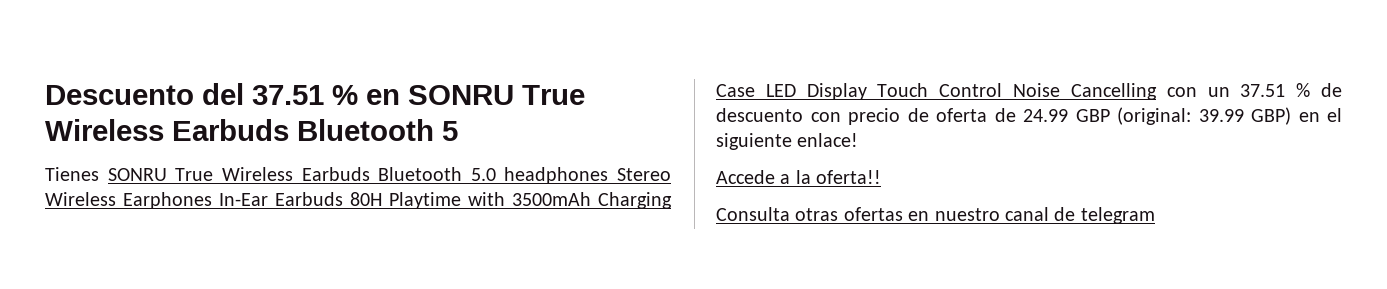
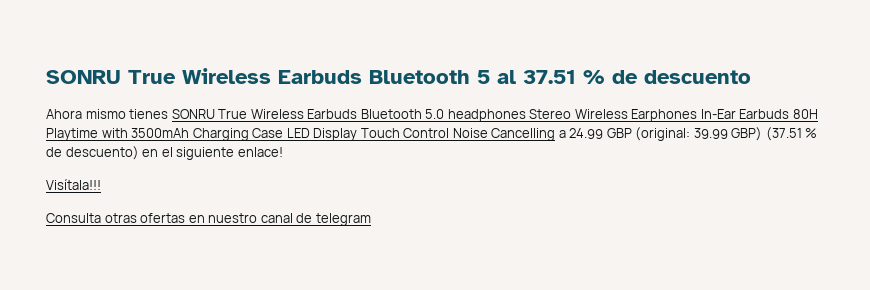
- Descuento del 37.51 % en SONRU True Wireless Earbuds Bluetooth 5
- Tienes SONRU True Wireless Earbuds Bluetooth 5.0 headphones Stereo Wireless Earphones In-Ear Earbuds 80H Playtime with 3500mAh Charging Case LED Display Touch Control Noise Cancelling con un 37.51 % de descuento con precio de oferta de 24.99 GBP (original: 39.99 GBP) en el siguiente enlace!
+ SONRU True Wireless Earbuds Bluetooth 5 al 37.51 % de descuento
+ Ahora mismo tienes SONRU True Wireless Earbuds Bluetooth 5.0 headphones Stereo Wireless Earphones In-Ear Earbuds 80H Playtime with 3500mAh Charging Case LED Display Touch Control Noise Cancelling a 24.99 GBP (original: 39.99 GBP) (37.51 % de descuento) en el siguiente enlace!
- Accede a la oferta!!
+ Visítala!!!

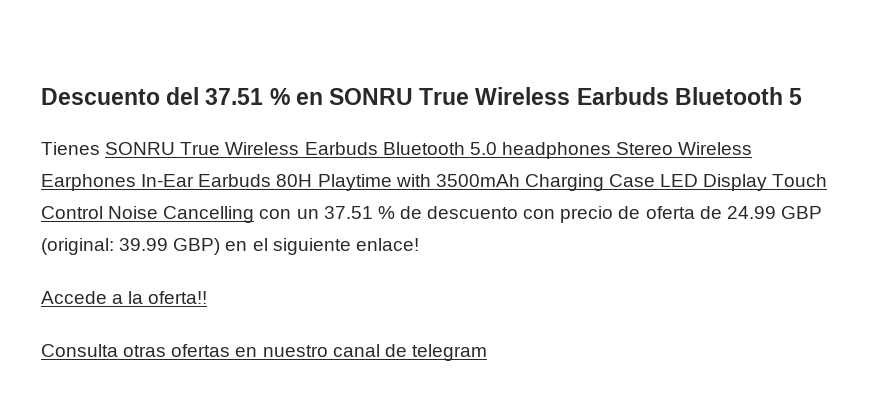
- SONRU True Wireless Earbuds Bluetooth 5 al 37.51 % de descuento
- Ahora mismo tienes SONRU True Wireless Earbuds Bluetooth 5.0 headphones Stereo Wireless Earphones In-Ear Earbuds 80H Playtime with 3500mAh Charging Case LED Display Touch Control Noise Cancelling a 24.99 GBP (original: 39.99 GBP) (37.51 % de descuento) en el siguiente enlace!
+ Descuento del 37.51 % en SONRU True Wireless Earbuds Bluetooth 5
+ Tienes SONRU True Wireless Earbuds Bluetooth 5.0 headphones Stereo Wireless Earphones In-Ear Earbuds 80H Playtime with 3500mAh Charging Case LED Display Touch Control Noise Cancelling con un 37.51 % de descuento con precio de oferta de 24.99 GBP (original: 39.99 GBP) en el siguiente enlace!
- Visítala!!!
+ Accede a la oferta!!

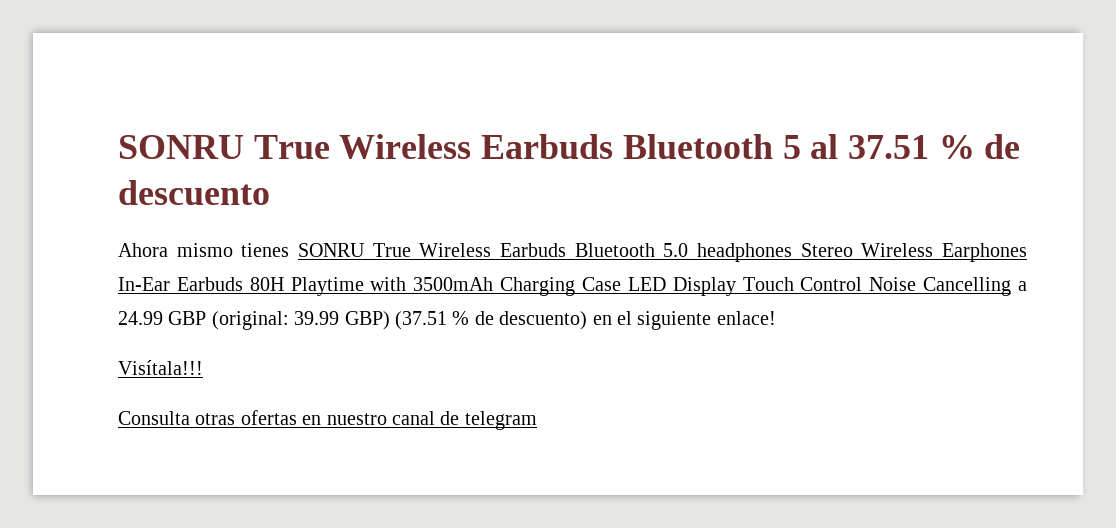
- Descuento del 37.51 % en SONRU True Wireless Earbuds Bluetooth 5
- Tienes SONRU True Wireless Earbuds Bluetooth 5.0 headphones Stereo Wireless Earphones In-Ear Earbuds 80H Playtime with 3500mAh Charging Case LED Display Touch Control Noise Cancelling con un 37.51 % de descuento con precio de oferta de 24.99 GBP (original: 39.99 GBP) en el siguiente enlace!
+ SONRU True Wireless Earbuds Bluetooth 5 al 37.51 % de descuento
+ Ahora mismo tienes SONRU True Wireless Earbuds Bluetooth 5.0 headphones Stereo Wireless Earphones In-Ear Earbuds 80H Playtime with 3500mAh Charging Case LED Display Touch Control Noise Cancelling a 24.99 GBP (original: 39.99 GBP) (37.51 % de descuento) en el siguiente enlace!
- Accede a la oferta!!
+ Visítala!!!

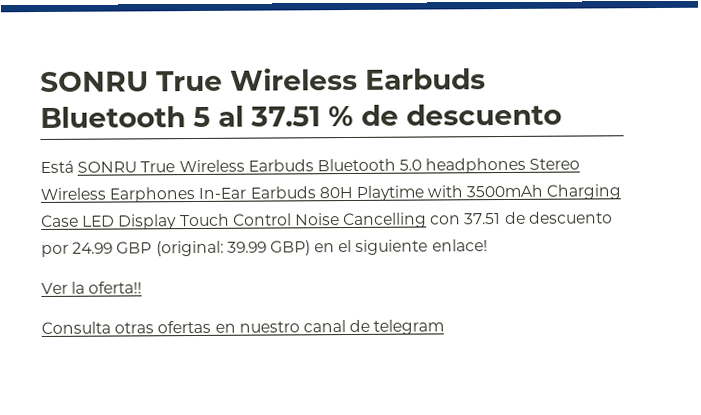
- Ahora mismo tienes SONRU True Wireless Earbuds Bluetooth 5.0 headphones Stereo Wireless Earphones In-Ear Earbuds 80H Playtime with 3500mAh Charging Case LED Display Touch Control Noise Cancelling a 24.99 GBP (original: 39.99 GBP) (37.51 % de descuento) en el siguiente enlace!
+ Está SONRU True Wireless Earbuds Bluetooth 5.0 headphones Stereo Wireless Earphones In-Ear Earbuds 80H Playtime with 3500mAh Charging Case LED Display Touch Control Noise Cancelling con 37.51 de descuento por 24.99 GBP (original: 39.99 GBP) en el siguiente enlace!
- Visítala!!!
+ Ver la oferta!!

